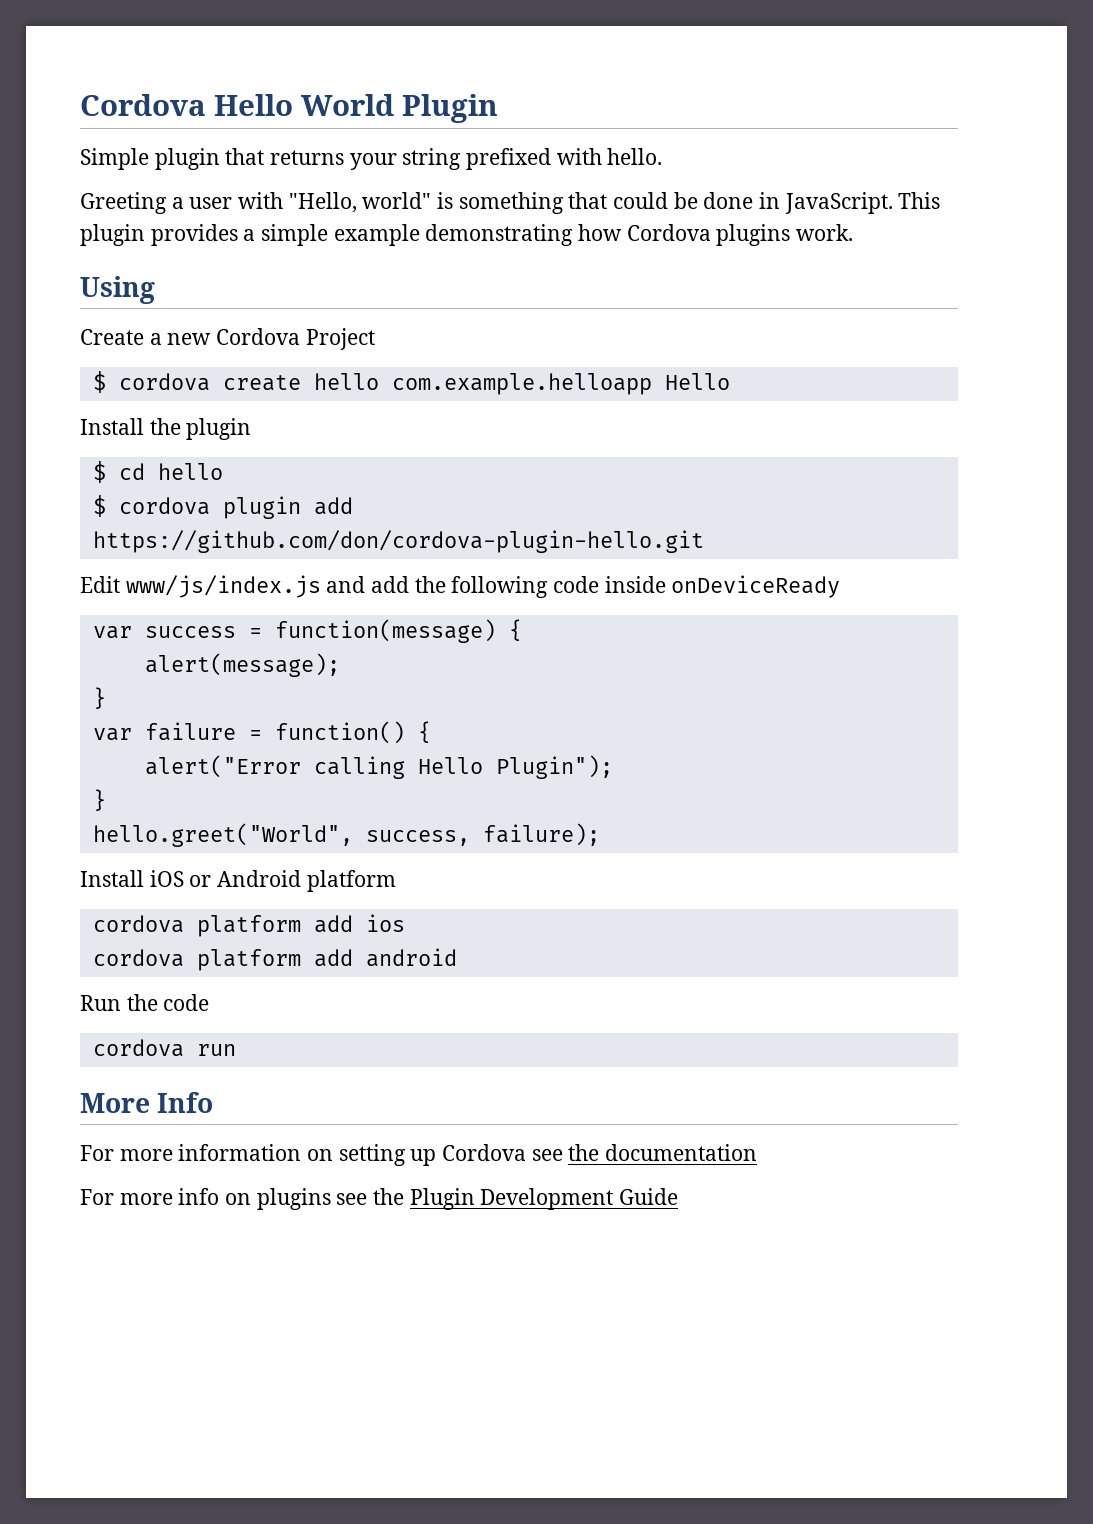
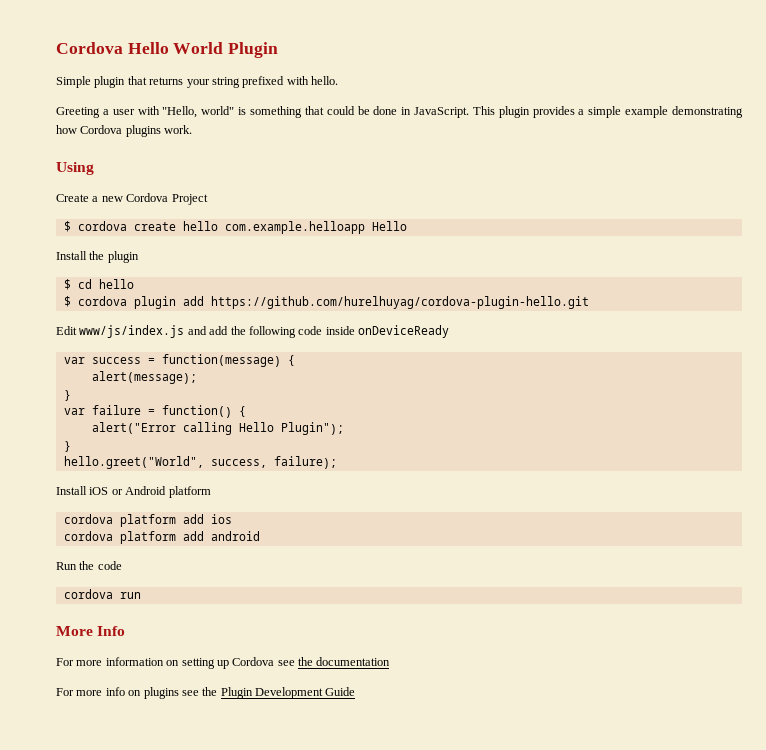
- $ cordova plugin add https://github.com/don/cordova-plugin-hello.git
+ $ cordova plugin add https://github.com/hurelhuyag/cordova-plugin-hello.git

